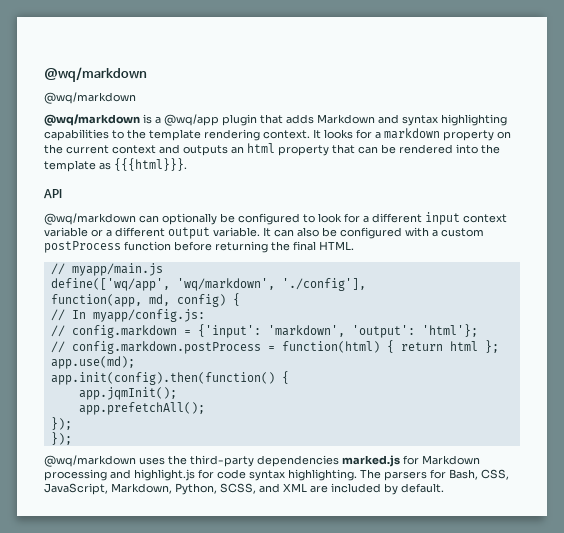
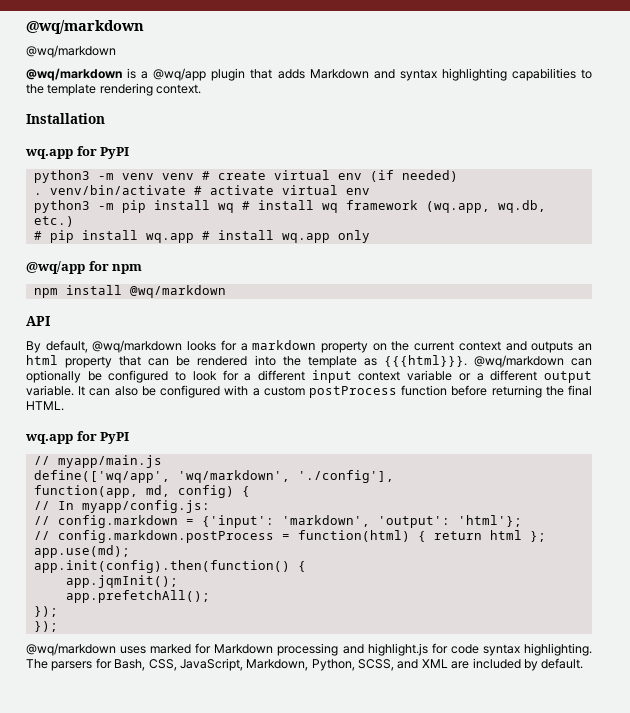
- @wq/markdown is a @wq/app plugin that adds Markdown and syntax highlighting capabilities to the template rendering context. It looks for a markdown property on the current context and outputs an html property that can be rendered into the template as {{{html}}}.
+ @wq/markdown is a @wq/app plugin that adds Markdown and syntax highlighting capabilities to the template rendering context.
+ Installation
+ wq.app for PyPI
+ python3 -m venv venv # create virtual env (if needed)
+ . venv/bin/activate # activate virtual env
+ python3 -m pip install wq # install wq framework (wq.app, wq.db, etc.)
+ # pip install wq.app # install wq.app only
+ @wq/app for npm
+ npm install @wq/markdown
  API
- @wq/markdown can optionally be configured to look for a different input context variable or a different output variable.
+ By default, @wq/markdown looks for a markdown property on the current context and outputs an html property that can be rendered into the template as {{{html}}}. @wq/markdown can optionally be configured to look for a different input context variable or a different output variable.
  It can also be configured with a custom postProcess function before returning the final HTML.
+ wq.app for PyPI
- @wq/markdown uses the third-party dependencies marked.js for Markdown processing and highlight.js for code syntax highlighting.
+ @wq/markdown uses marked for Markdown processing and highlight.js for code syntax highlighting.

